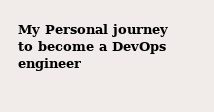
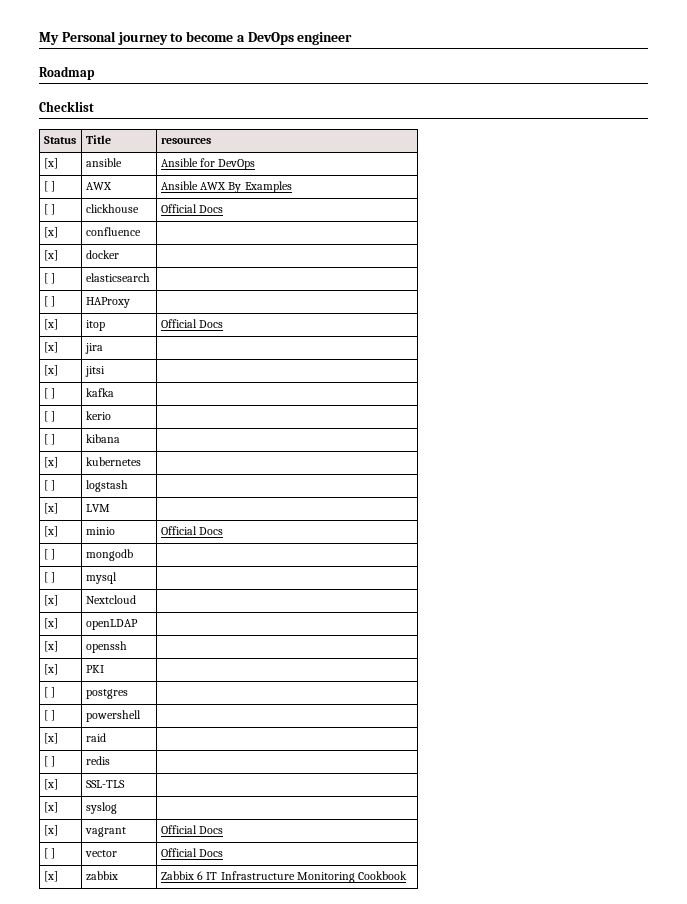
+ Roadmap
+ Checklist
+ Status | Title | resources
+ [x] | ansible | Ansible for DevOps
+ [ ] | AWX | Ansible AWX By Examples
+ [ ] | clickhouse | Official Docs
+ [x] | confluence |
+ [x] | docker |
+ [ ] | elasticsearch |
+ [ ] | HAProxy |
+ [x] | itop | Official Docs
+ [x] | jira |
+ [x] | jitsi |
+ [ ] | kafka |
+ [ ] | kerio |
+ [ ] | kibana |
+ [x] | kubernetes |
+ [ ] | logstash |
+ [x] | LVM |
+ [x] | minio | Official Docs
+ [ ] | mongodb |
+ [ ] | mysql |
+ [x] | Nextcloud |
+ [x] | openLDAP |
+ [x] | openssh |
+ [x] | PKI |
+ [ ] | postgres |
+ [ ] | powershell |
+ [x] | raid |
+ [ ] | redis |
+ [x] | SSL-TLS |
+ [x] | syslog |
+ [x] | vagrant | Official Docs
+ [ ] | vector | Official Docs
+ [x] | zabbix | Zabbix 6 IT Infrastructure Monitoring Cookbook

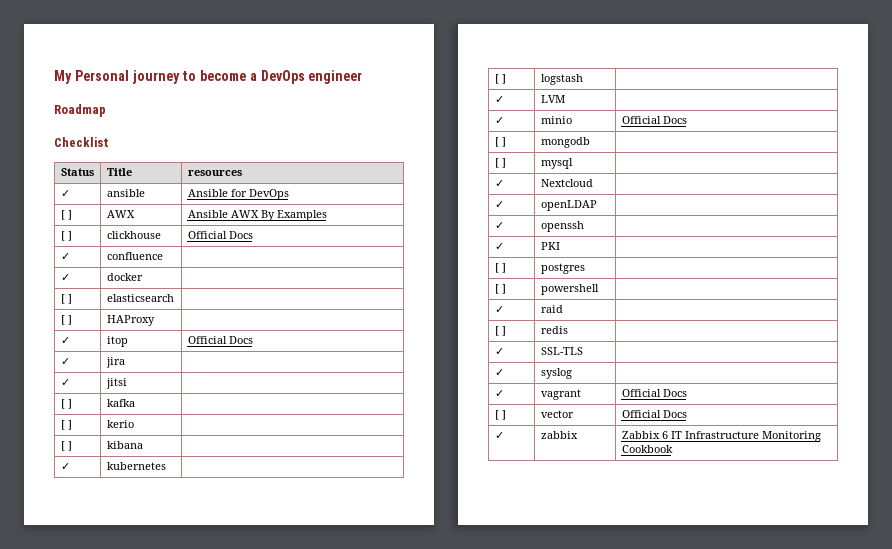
- [x] | ansible | Ansible for DevOps
+ ✓ | ansible | Ansible for DevOps
- [x] | confluence |
+ ✓ | confluence |
- [x] | docker |
+ ✓ | docker |
- [x] | itop | Official Docs
+ ✓ | itop | Official Docs
- [x] | jira |
+ ✓ | jira |
- [x] | jitsi |
+ ✓ | jitsi |
- [x] | kubernetes |
+ ✓ | kubernetes |
- [x] | LVM |
+ ✓ | LVM |
- [x] | minio | Official Docs
+ ✓ | minio | Official Docs
- [x] | Nextcloud |
+ ✓ | Nextcloud |
- [x] | openLDAP |
+ ✓ | openLDAP |
- [x] | openssh |
+ ✓ | openssh |
- [x] | PKI |
+ ✓ | PKI |
- [x] | raid |
+ ✓ | raid |
- [x] | SSL-TLS |
+ ✓ | SSL-TLS |
- [x] | syslog |
+ ✓ | syslog |
- [x] | vagrant | Official Docs
+ ✓ | vagrant | Official Docs
- [x] | zabbix | Zabbix 6 IT Infrastructure Monitoring Cookbook
+ ✓ | zabbix | Zabbix 6 IT Infrastructure Monitoring Cookbook

